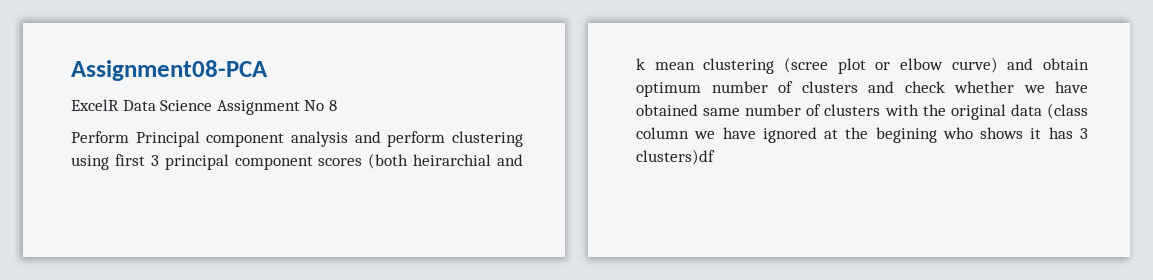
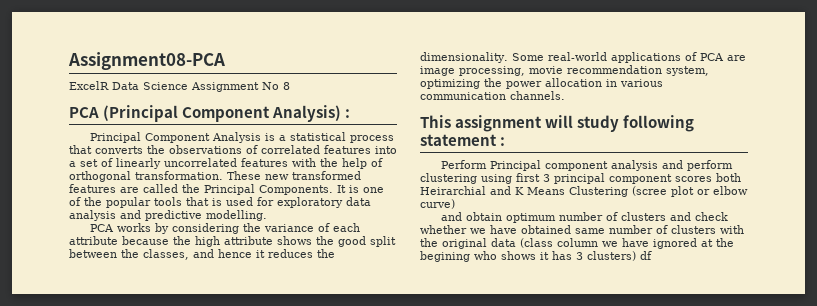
+ PCA (Principal Component Analysis) :
+ Principal Component Analysis is a statistical process that converts the observations of correlated features into a set of linearly uncorrelated features with the help of orthogonal transformation. These new transformed features are called the Principal Components. It is one of the popular tools that is used for exploratory data analysis and predictive modelling.
+ PCA works by considering the variance of each attribute because the high attribute shows the good split between the classes, and hence it reduces the dimensionality. Some real-world applications of PCA are image processing, movie recommendation system, optimizing the power allocation in various communication channels.
+ This assignment will study following statement :
- Perform Principal component analysis and perform clustering using first 3 principal component scores (both heirarchial and k mean clustering (scree plot or elbow curve) and obtain optimum number of clusters and check whether we have obtained same number of clusters with the original data (class column we have ignored at the begining who shows it has 3 clusters)df
+ Perform Principal component analysis and perform clustering using first 3 principal component scores both Heirarchial and K Means Clustering (scree plot or elbow curve)
+ and obtain optimum number of clusters and check whether we have obtained same number of clusters with the original data (class column we have ignored at the begining who shows it has 3 clusters) df

